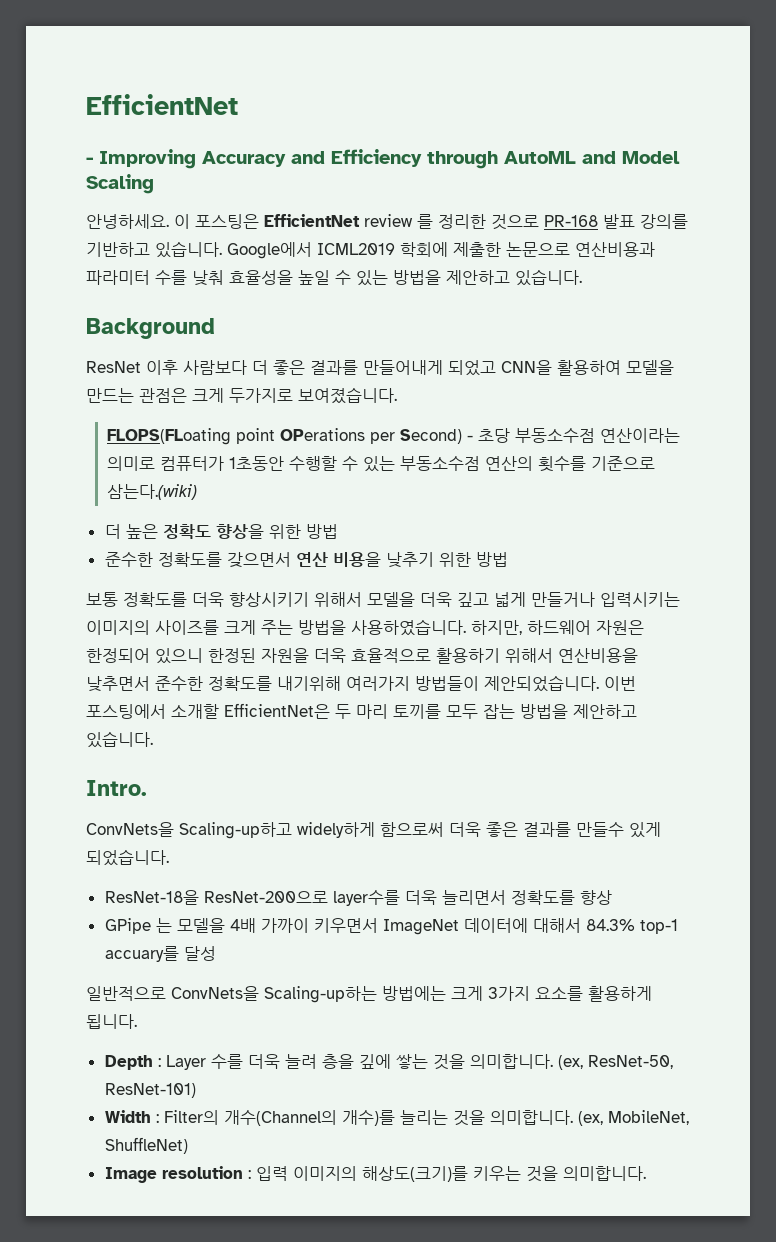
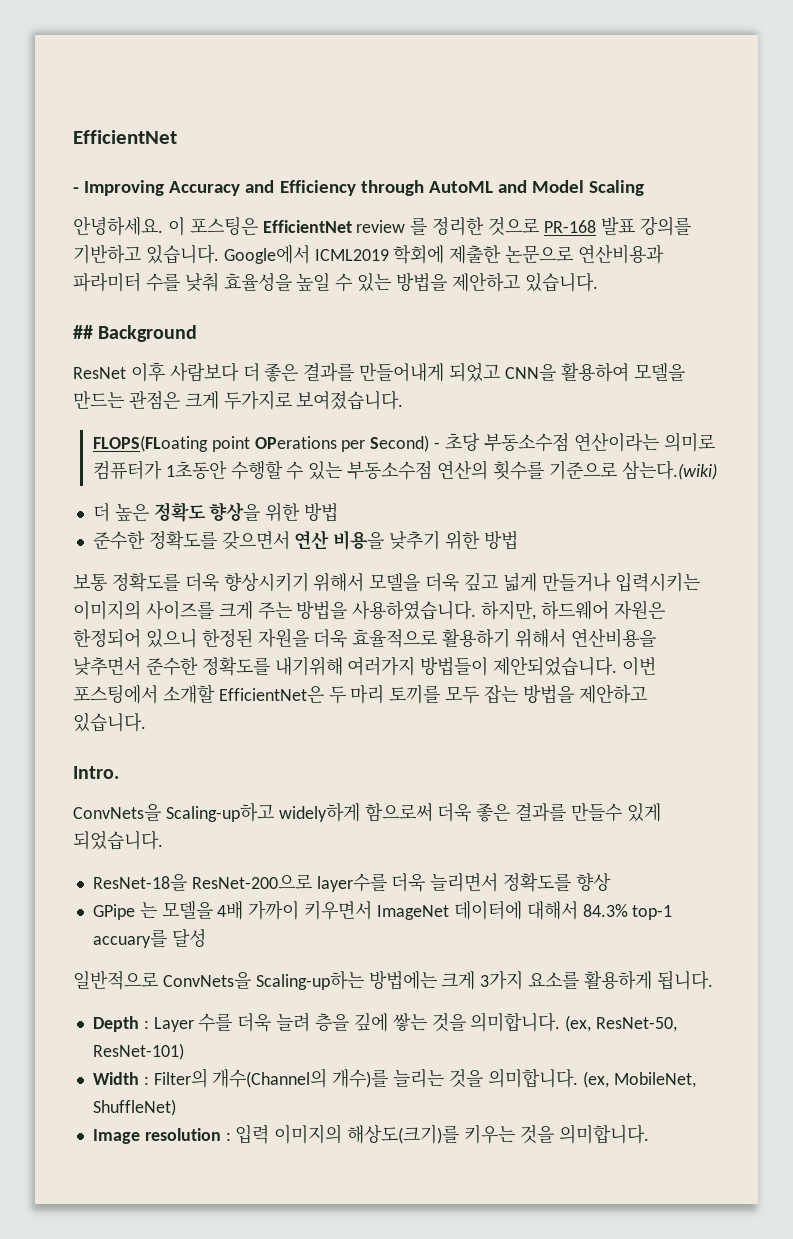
- Background
+ ## Background

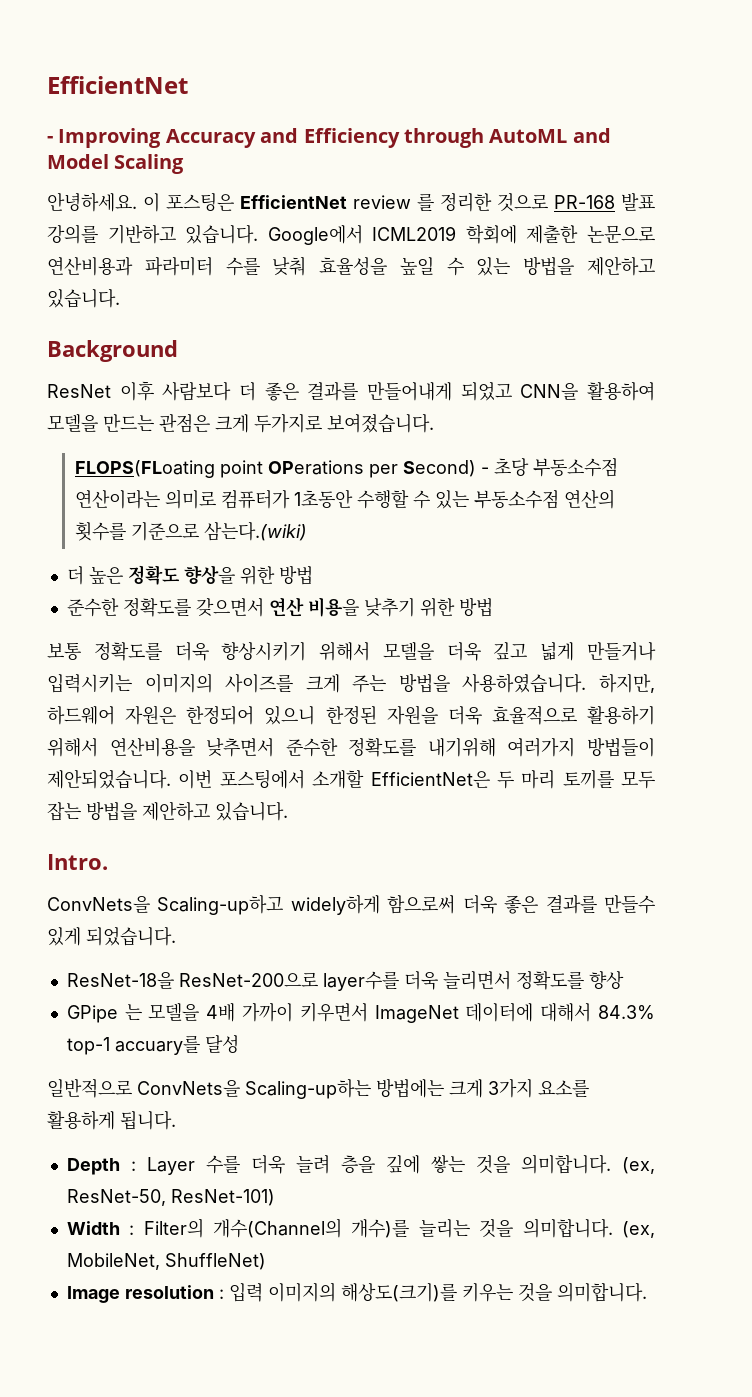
- ## Background
+ Background

